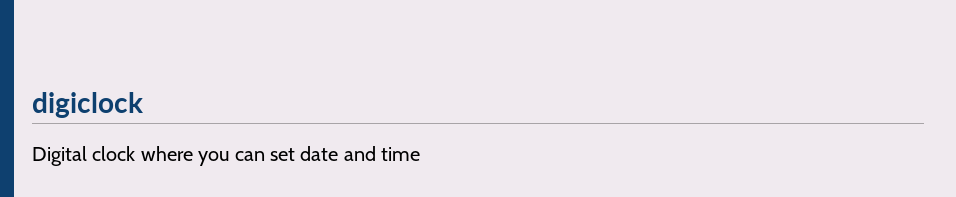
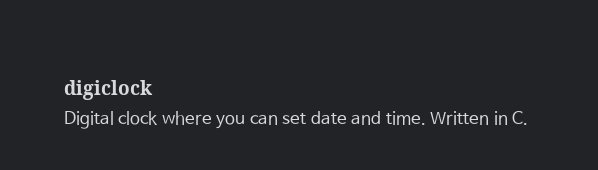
- Digital clock where you can set date and time
+ Digital clock where you can set date and time. Written in C.

